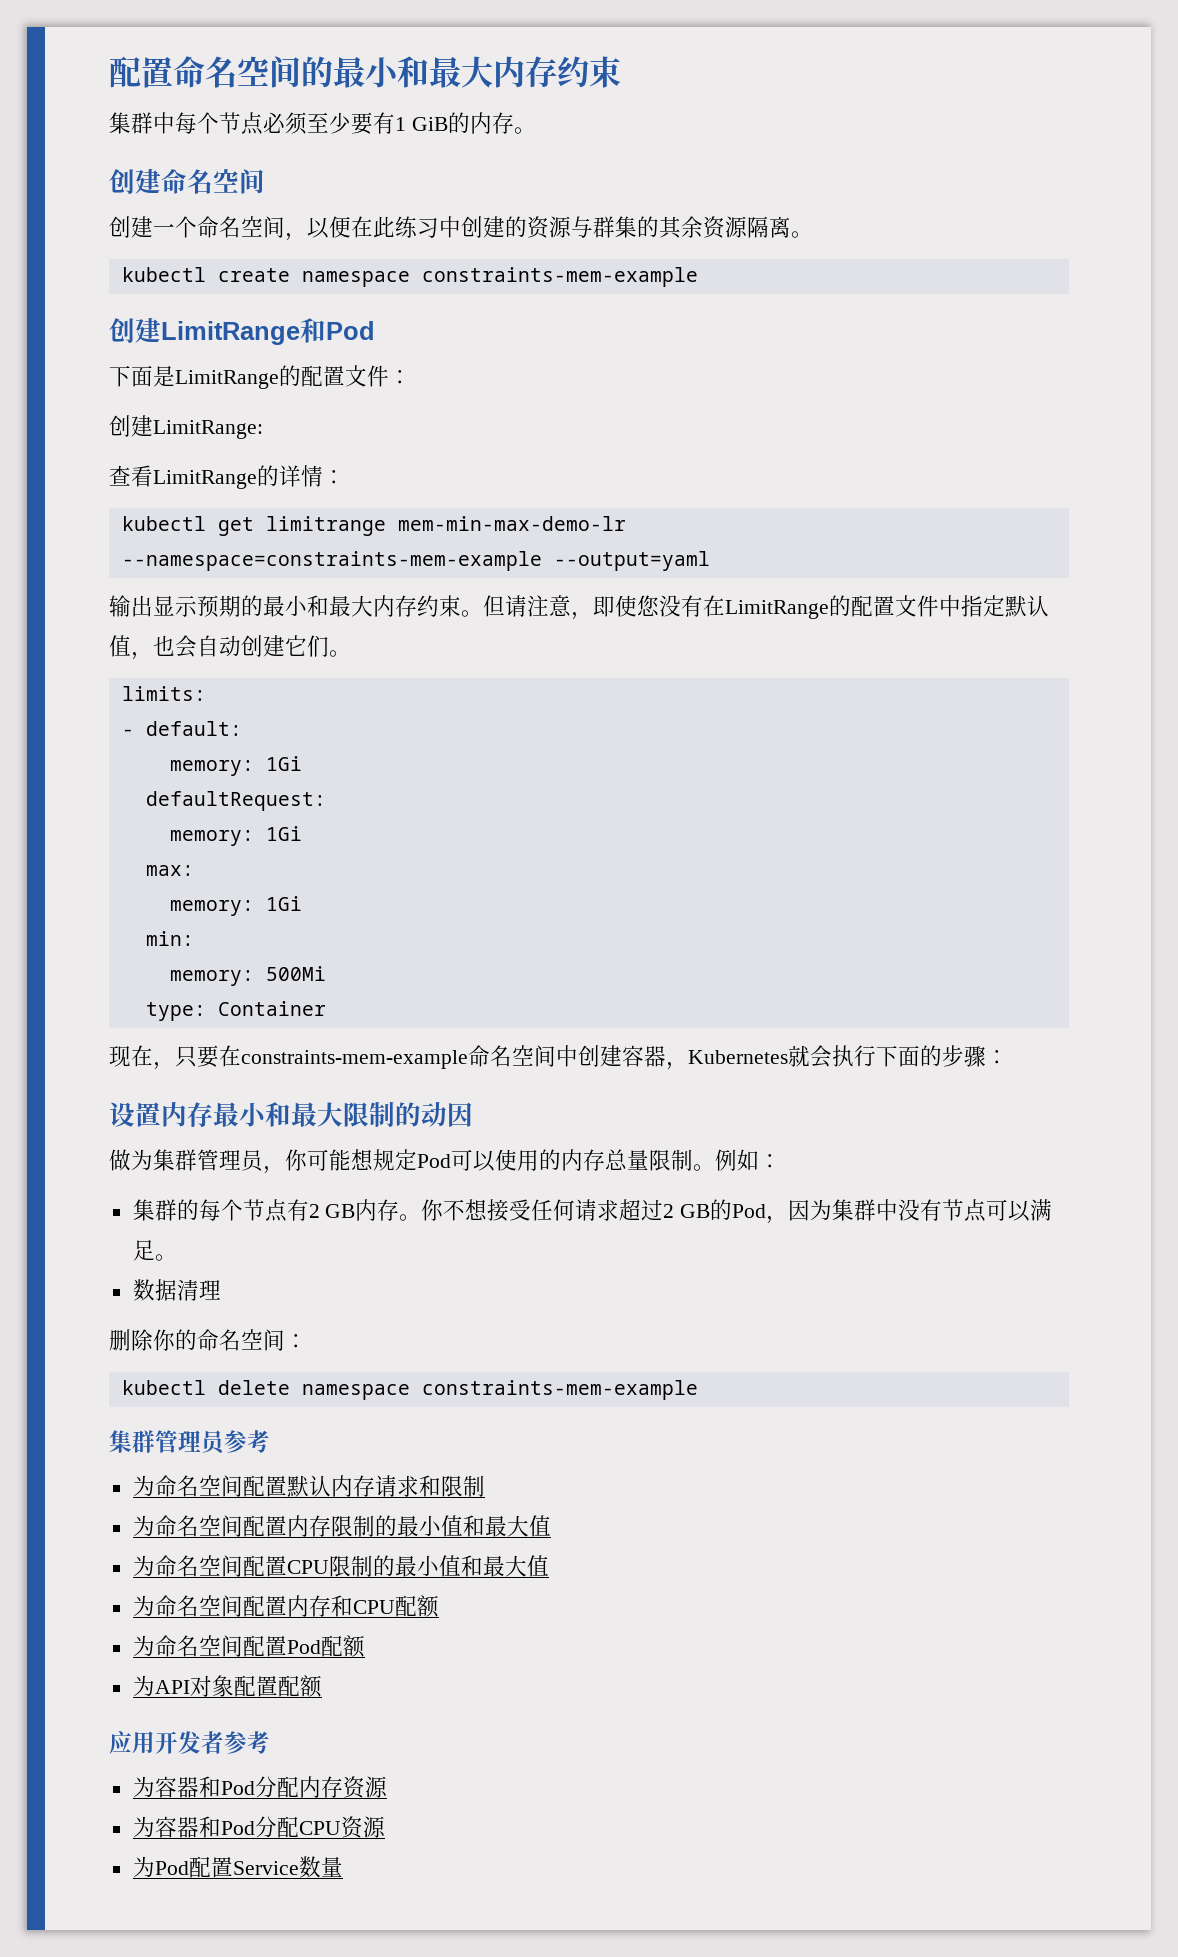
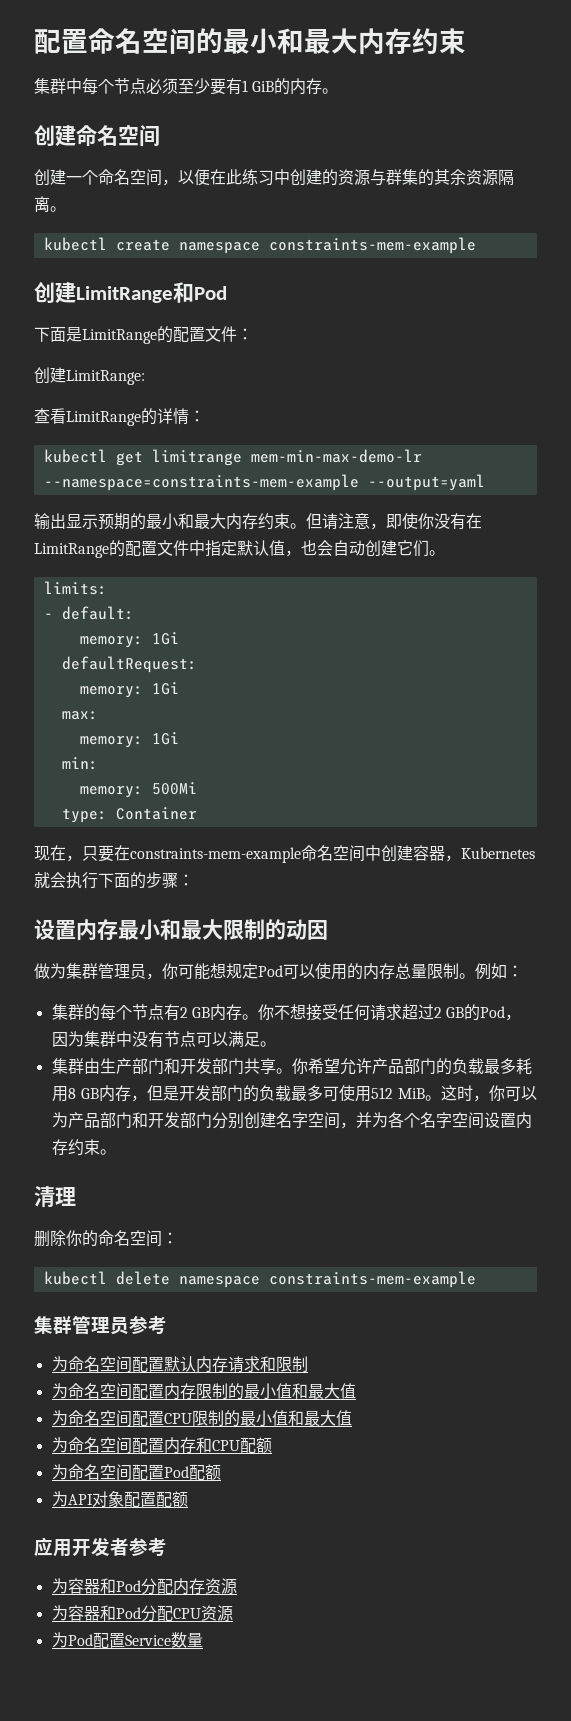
- 但请注意，即使您没有在LimitRange的配置文件中指定默认值，也会自动创建它们。
+ 但请注意，即使你没有在LimitRange的配置文件中指定默认值，也会自动创建它们。
- 数据清理
+ 集群由生产部门和开发部门共享。你希望允许产品部门的负载最多耗用8 GB内存，但是开发部门的负载最多可使用512 MiB。这时，你可以为产品部门和开发部门分别创建名字空间，并为各个名字空间设置内存约束。
+ 清理

